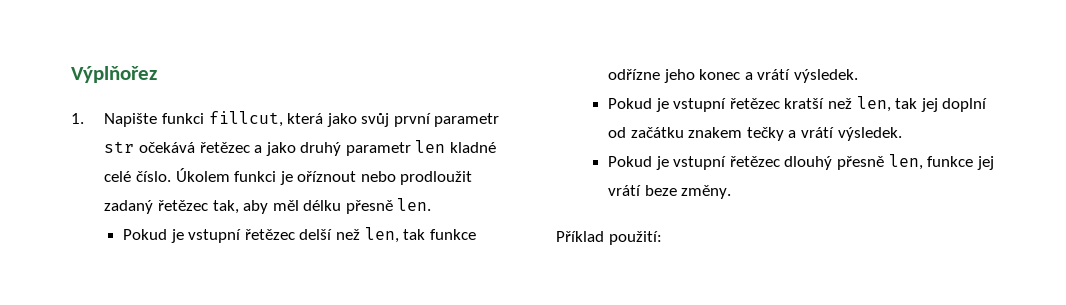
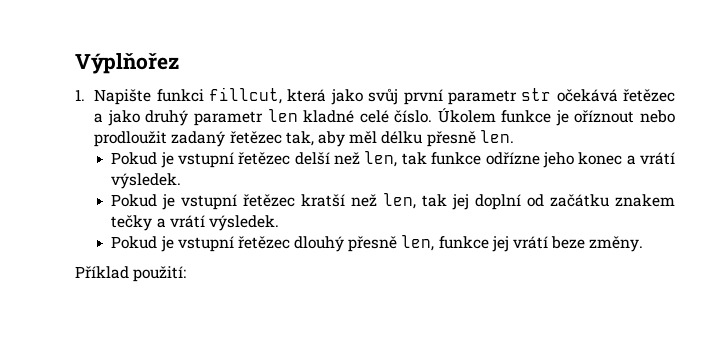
- Úkolem funkci je oříznout nebo prodloužit zadaný řetězec tak, aby měl délku přesně len.
+ Úkolem funkce je oříznout nebo prodloužit zadaný řetězec tak, aby měl délku přesně len.

